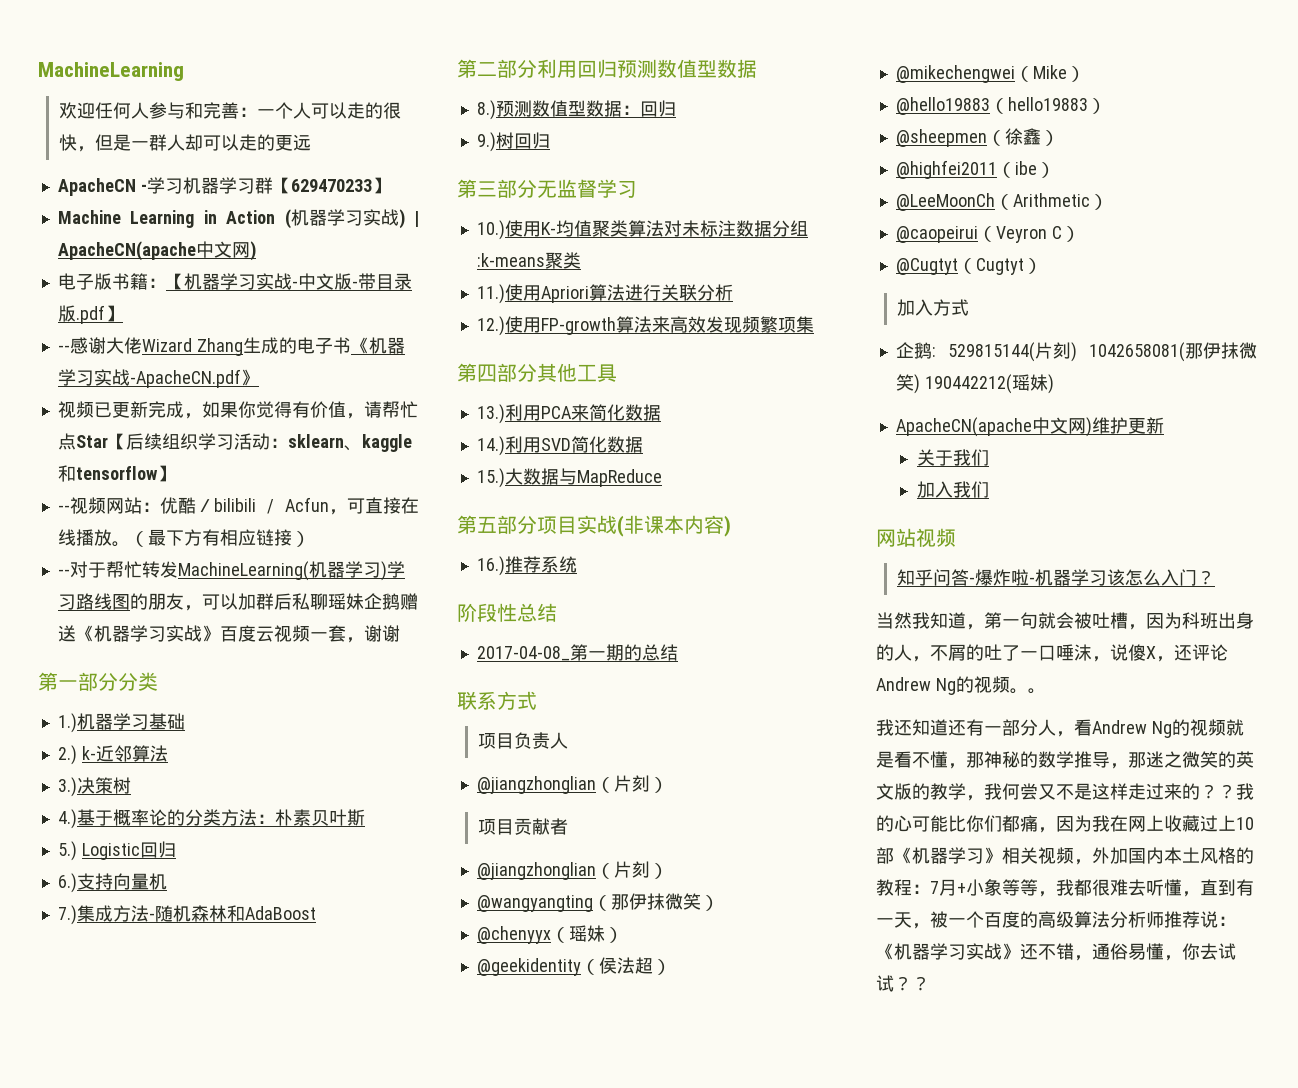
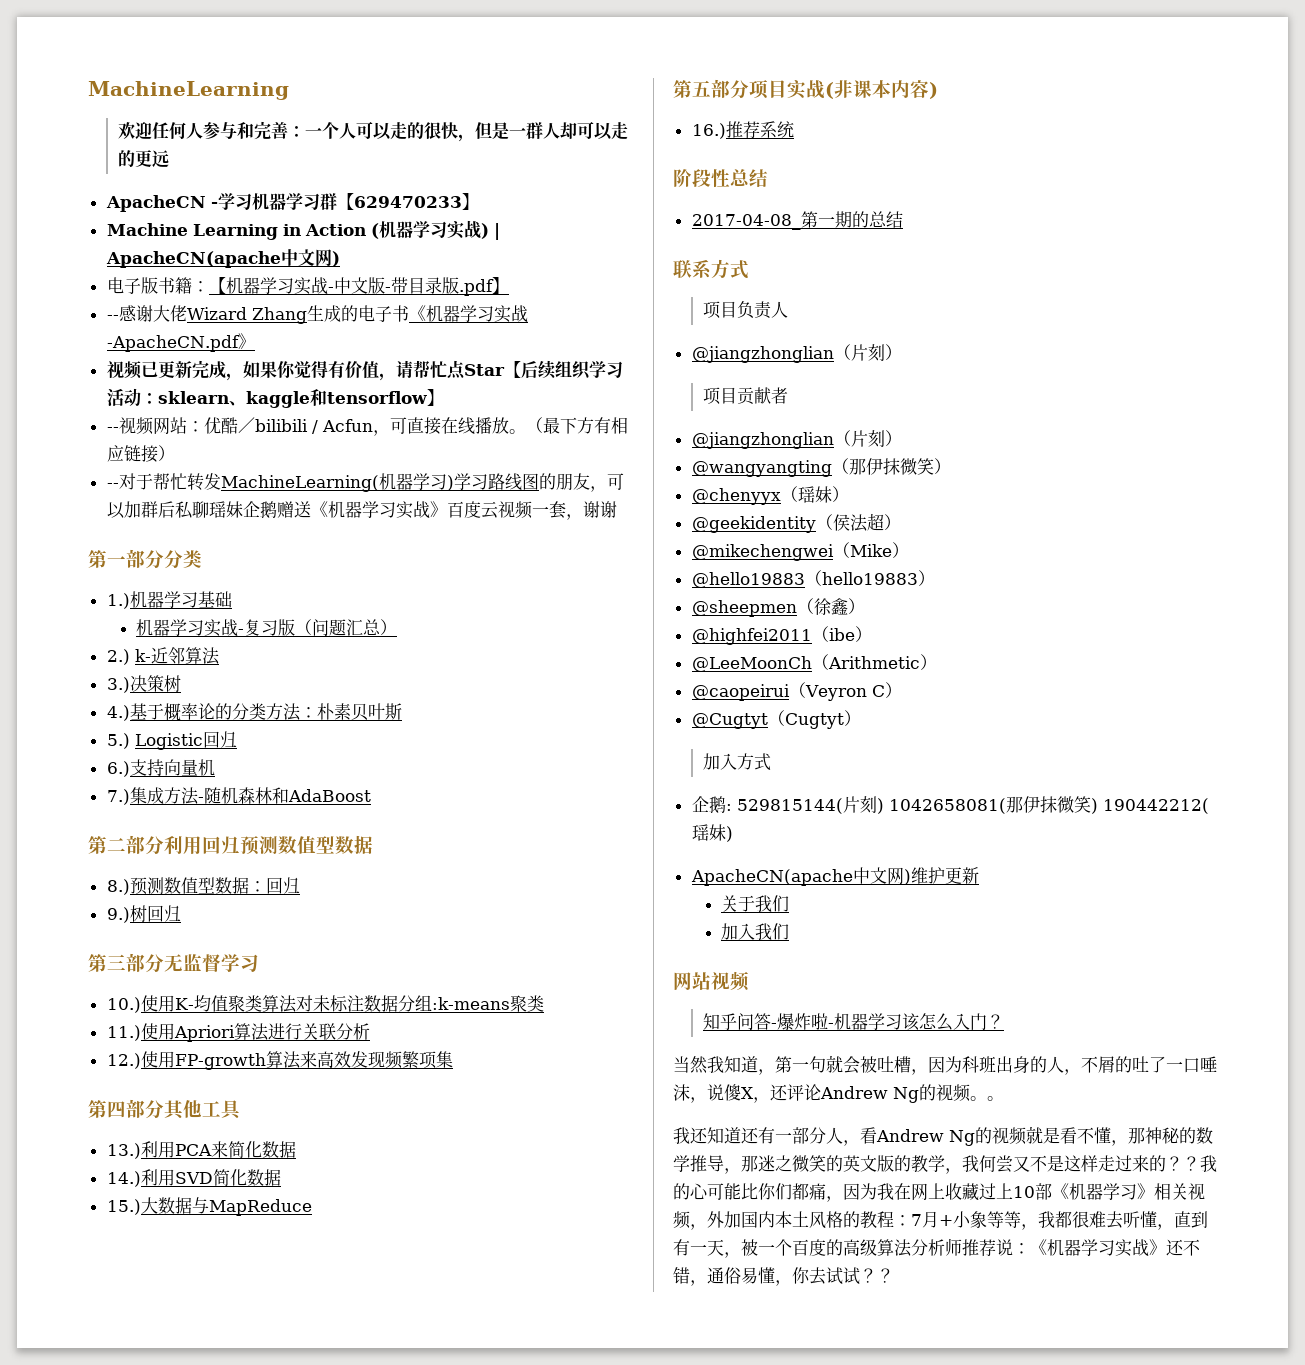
+ 机器学习实战-复习版（问题汇总）

